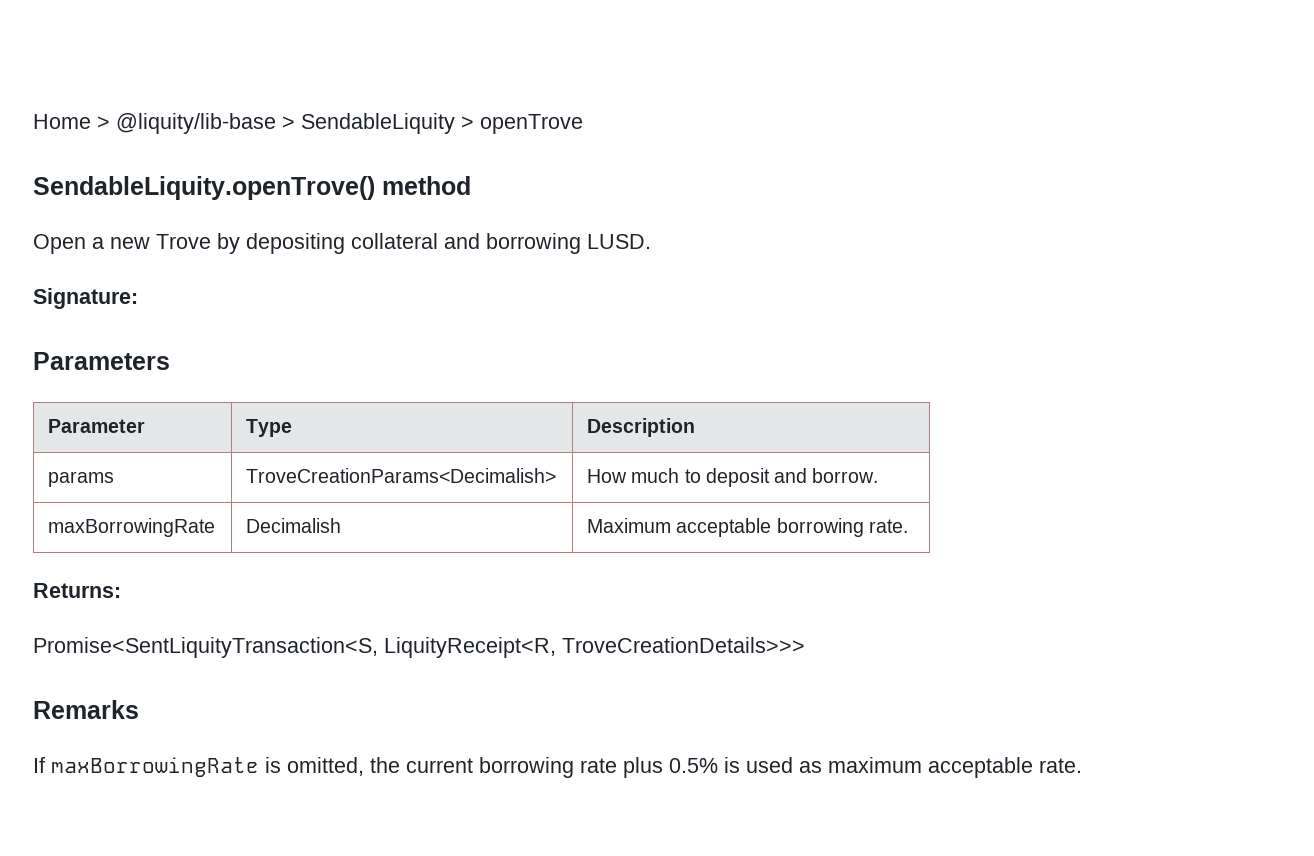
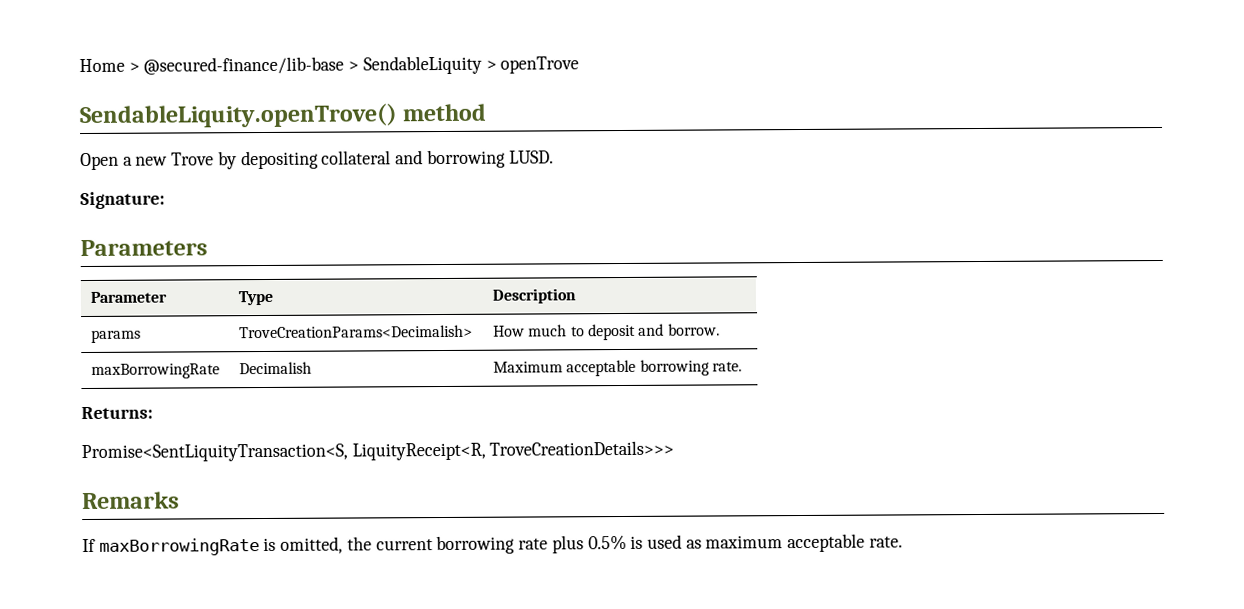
- Home > @liquity/lib-base > SendableLiquity > openTrove
+ Home > @secured-finance/lib-base > SendableLiquity > openTrove

